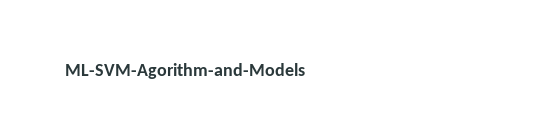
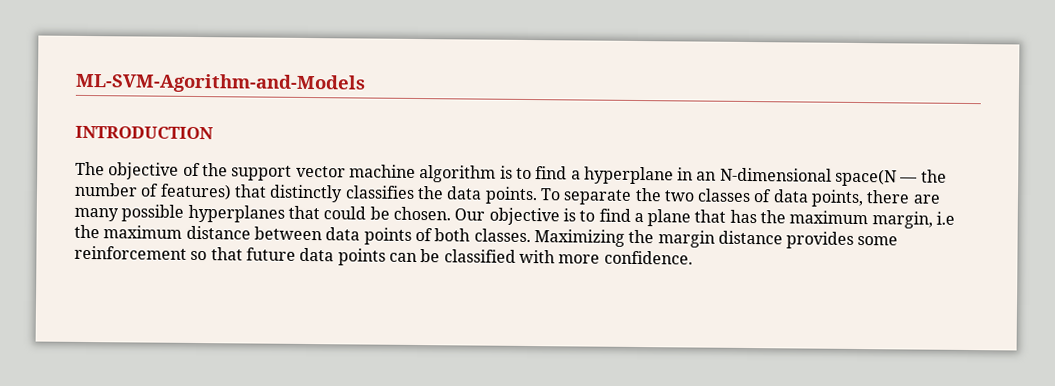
+ INTRODUCTION
+ The objective of the support vector machine algorithm is to find a hyperplane in an N-dimensional space(N — the number of features) that distinctly classifies the data points. To separate the two classes of data points, there are many possible hyperplanes that could be chosen. Our objective is to find a plane that has the maximum margin, i.e the maximum distance between data points of both classes. Maximizing the margin distance provides some reinforcement so that future data points can be classified with more confidence.

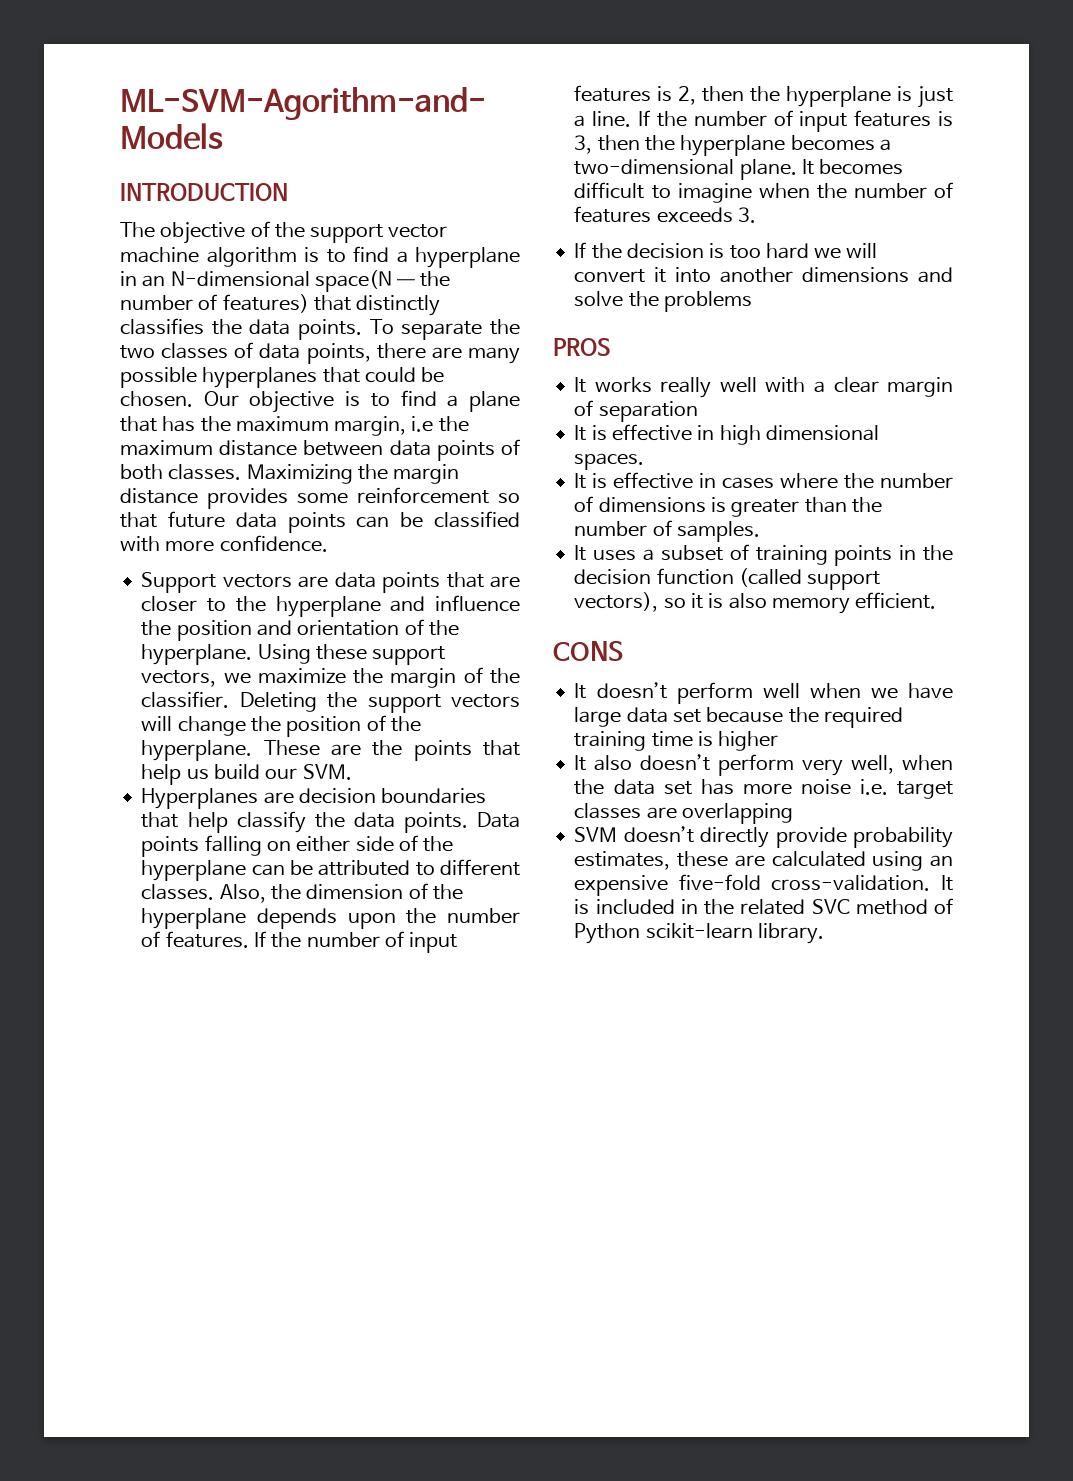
+ Support vectors are data points that are closer to the hyperplane and influence the position and orientation of the hyperplane. Using these support vectors, we maximize the margin of the classifier. Deleting the support vectors will change the position of the hyperplane. These are the points that help us build our SVM.
+ Hyperplanes are decision boundaries that help classify the data points. Data points falling on either side of the hyperplane can be attributed to different classes. Also, the dimension of the hyperplane depends upon the number of features. If the number of input features is 2, then the hyperplane is just a line. If the number of input features is 3, then the hyperplane becomes a two-dimensional plane. It becomes difficult to imagine when the number of features exceeds 3.
+ If the decision is too hard we will convert it into another dimensions and solve the problems
+ PROS
+ It works really well with a clear margin of separation
+ It is effective in high dimensional spaces.
+ It is effective in cases where the number of dimensions is greater than the number of samples.
+ It uses a subset of training points in the decision function (called support vectors), so it is also memory efficient.
+ CONS
+ It doesn’t perform well when we have large data set because the required training time is higher
+ It also doesn’t perform very well, when the data set has more noise i.e. target classes are overlapping
+ SVM doesn’t directly provide probability estimates, these are calculated using an expensive five-fold cross-validation. It is included in the related SVC method of Python scikit-learn library.

